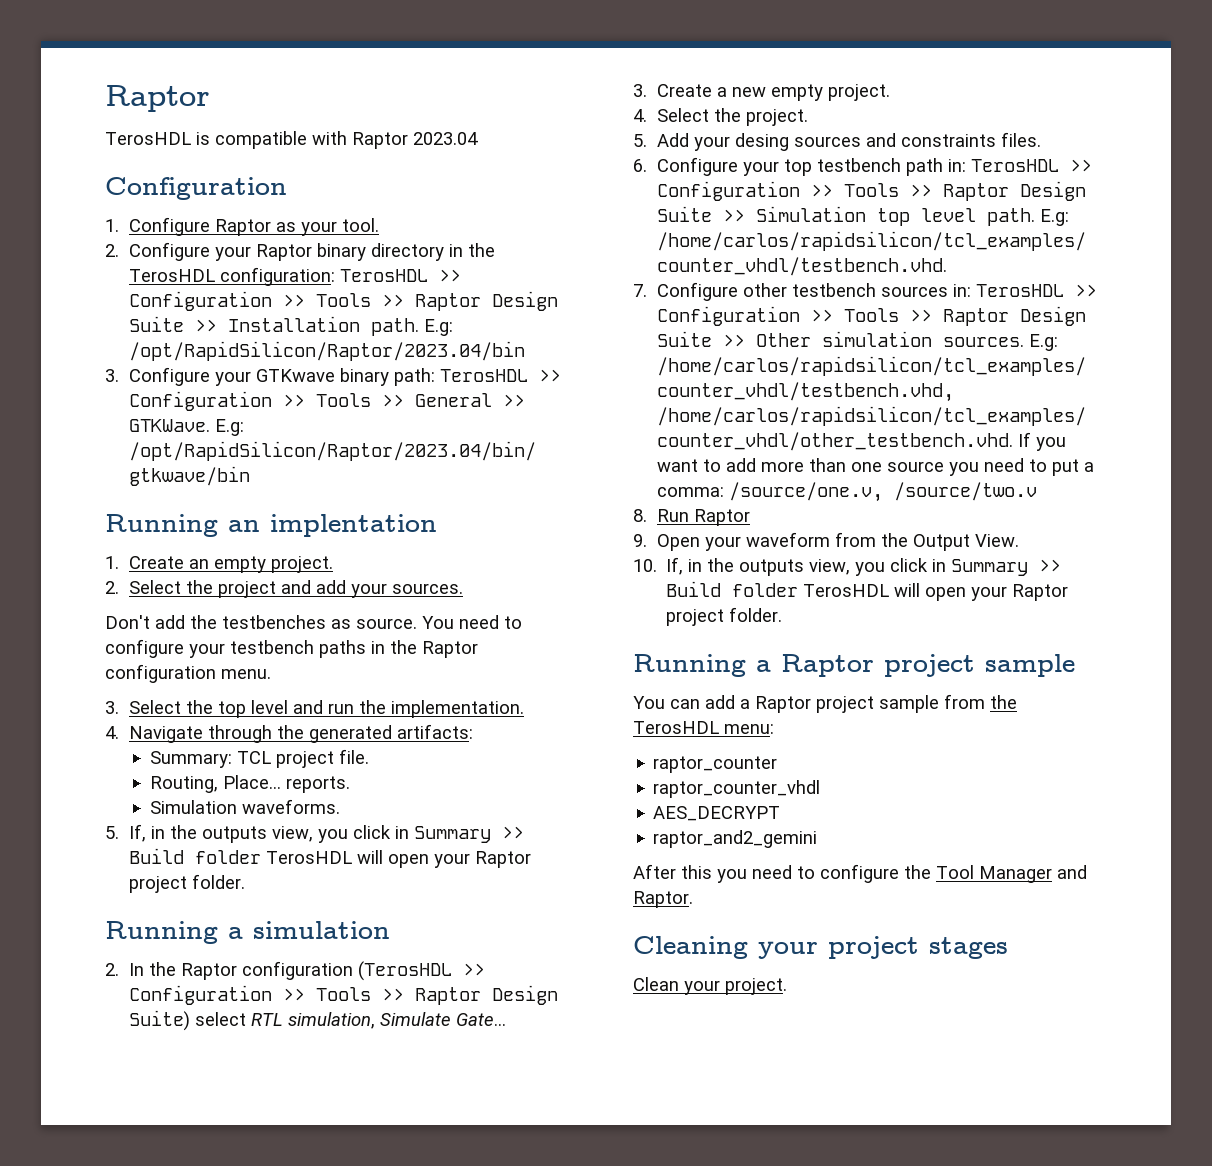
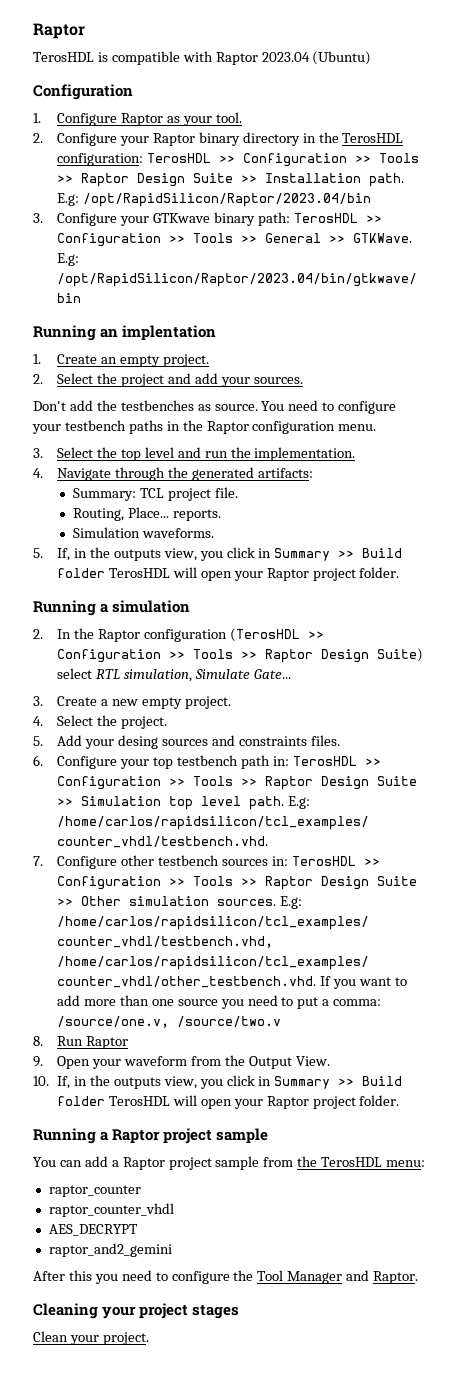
- TerosHDL is compatible with Raptor 2023.04
+ TerosHDL is compatible with Raptor 2023.04 (Ubuntu)

